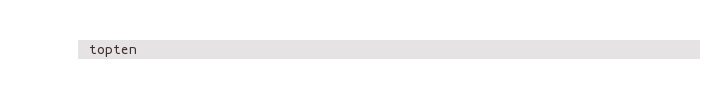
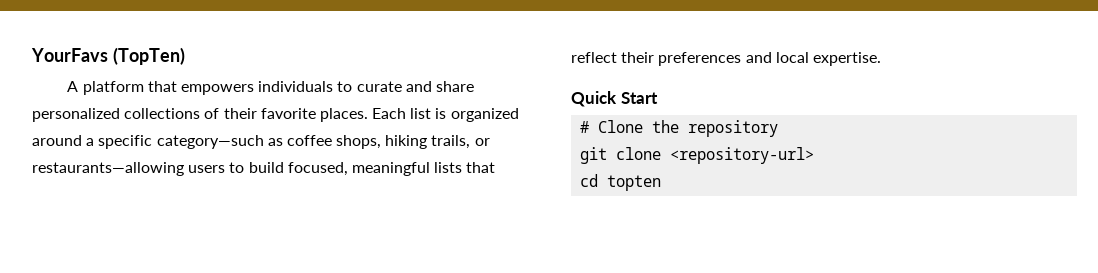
- topten
+ YourFavs (TopTen)
+ A platform that empowers individuals to curate and share personalized collections of their favorite places. Each list is organized around a specific category—such as coffee shops, hiking trails, or restaurants—allowing users to build focused, meaningful lists that reflect their preferences and local expertise.
+ Quick Start
+ # Clone the repository
+ git clone <repository-url>
+ cd topten

